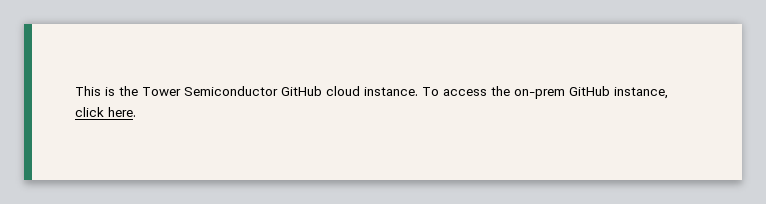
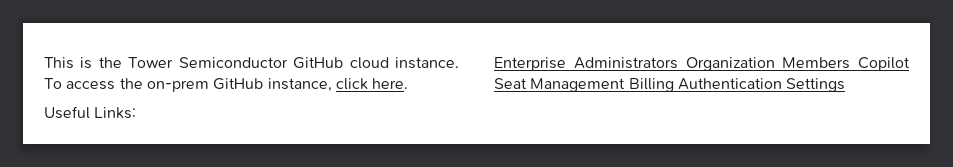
+ Useful Links:
+ Enterprise Administrators Organization Members Copilot Seat Management Billing Authentication Settings

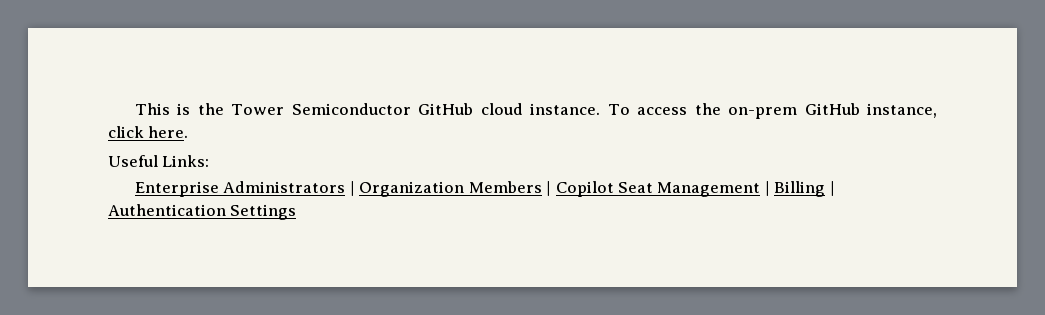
- Enterprise Administrators Organization Members Copilot Seat Management Billing Authentication Settings
+ Enterprise Administrators | Organization Members | Copilot Seat Management | Billing | Authentication Settings

